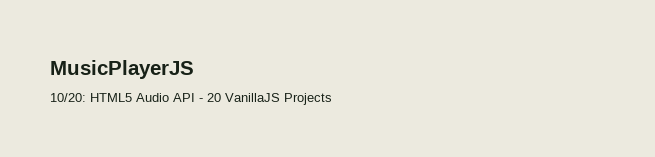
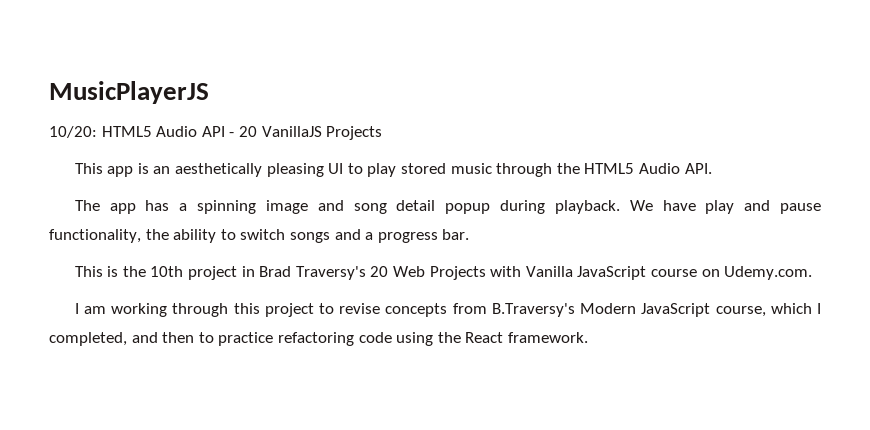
+ This app is an aesthetically pleasing UI to play stored music through the HTML5 Audio API.
+ The app has a spinning image and song detail popup during playback. We have play and pause functionality, the ability to switch songs and a progress bar.
+ This is the 10th project in Brad Traversy's 20 Web Projects with Vanilla JavaScript course on Udemy.com.
+ I am working through this project to revise concepts from B.Traversy's Modern JavaScript course, which I completed, and then to practice refactoring code using the React framework.

